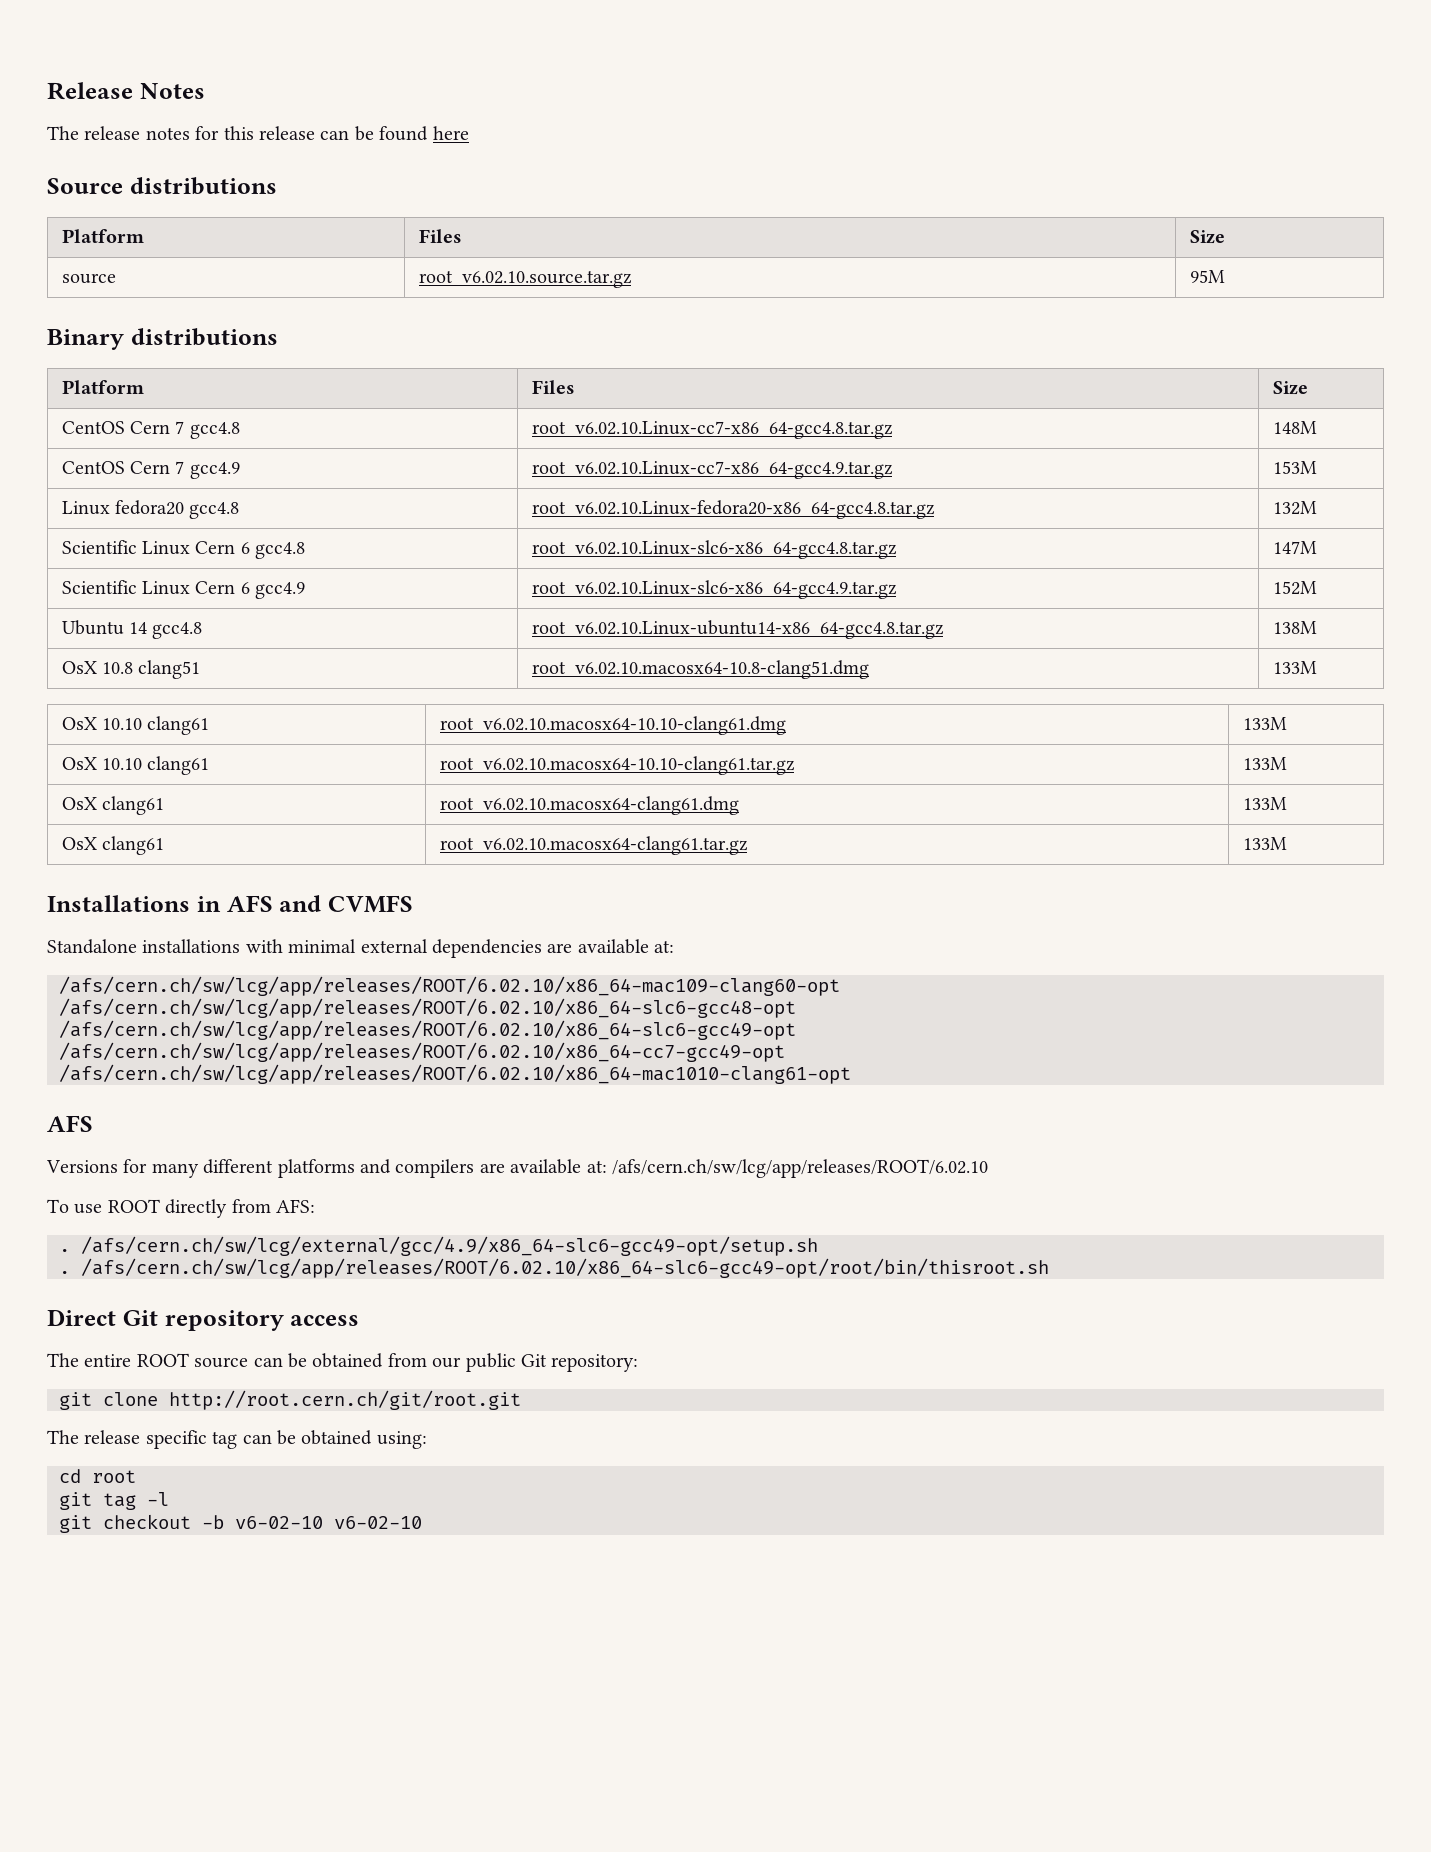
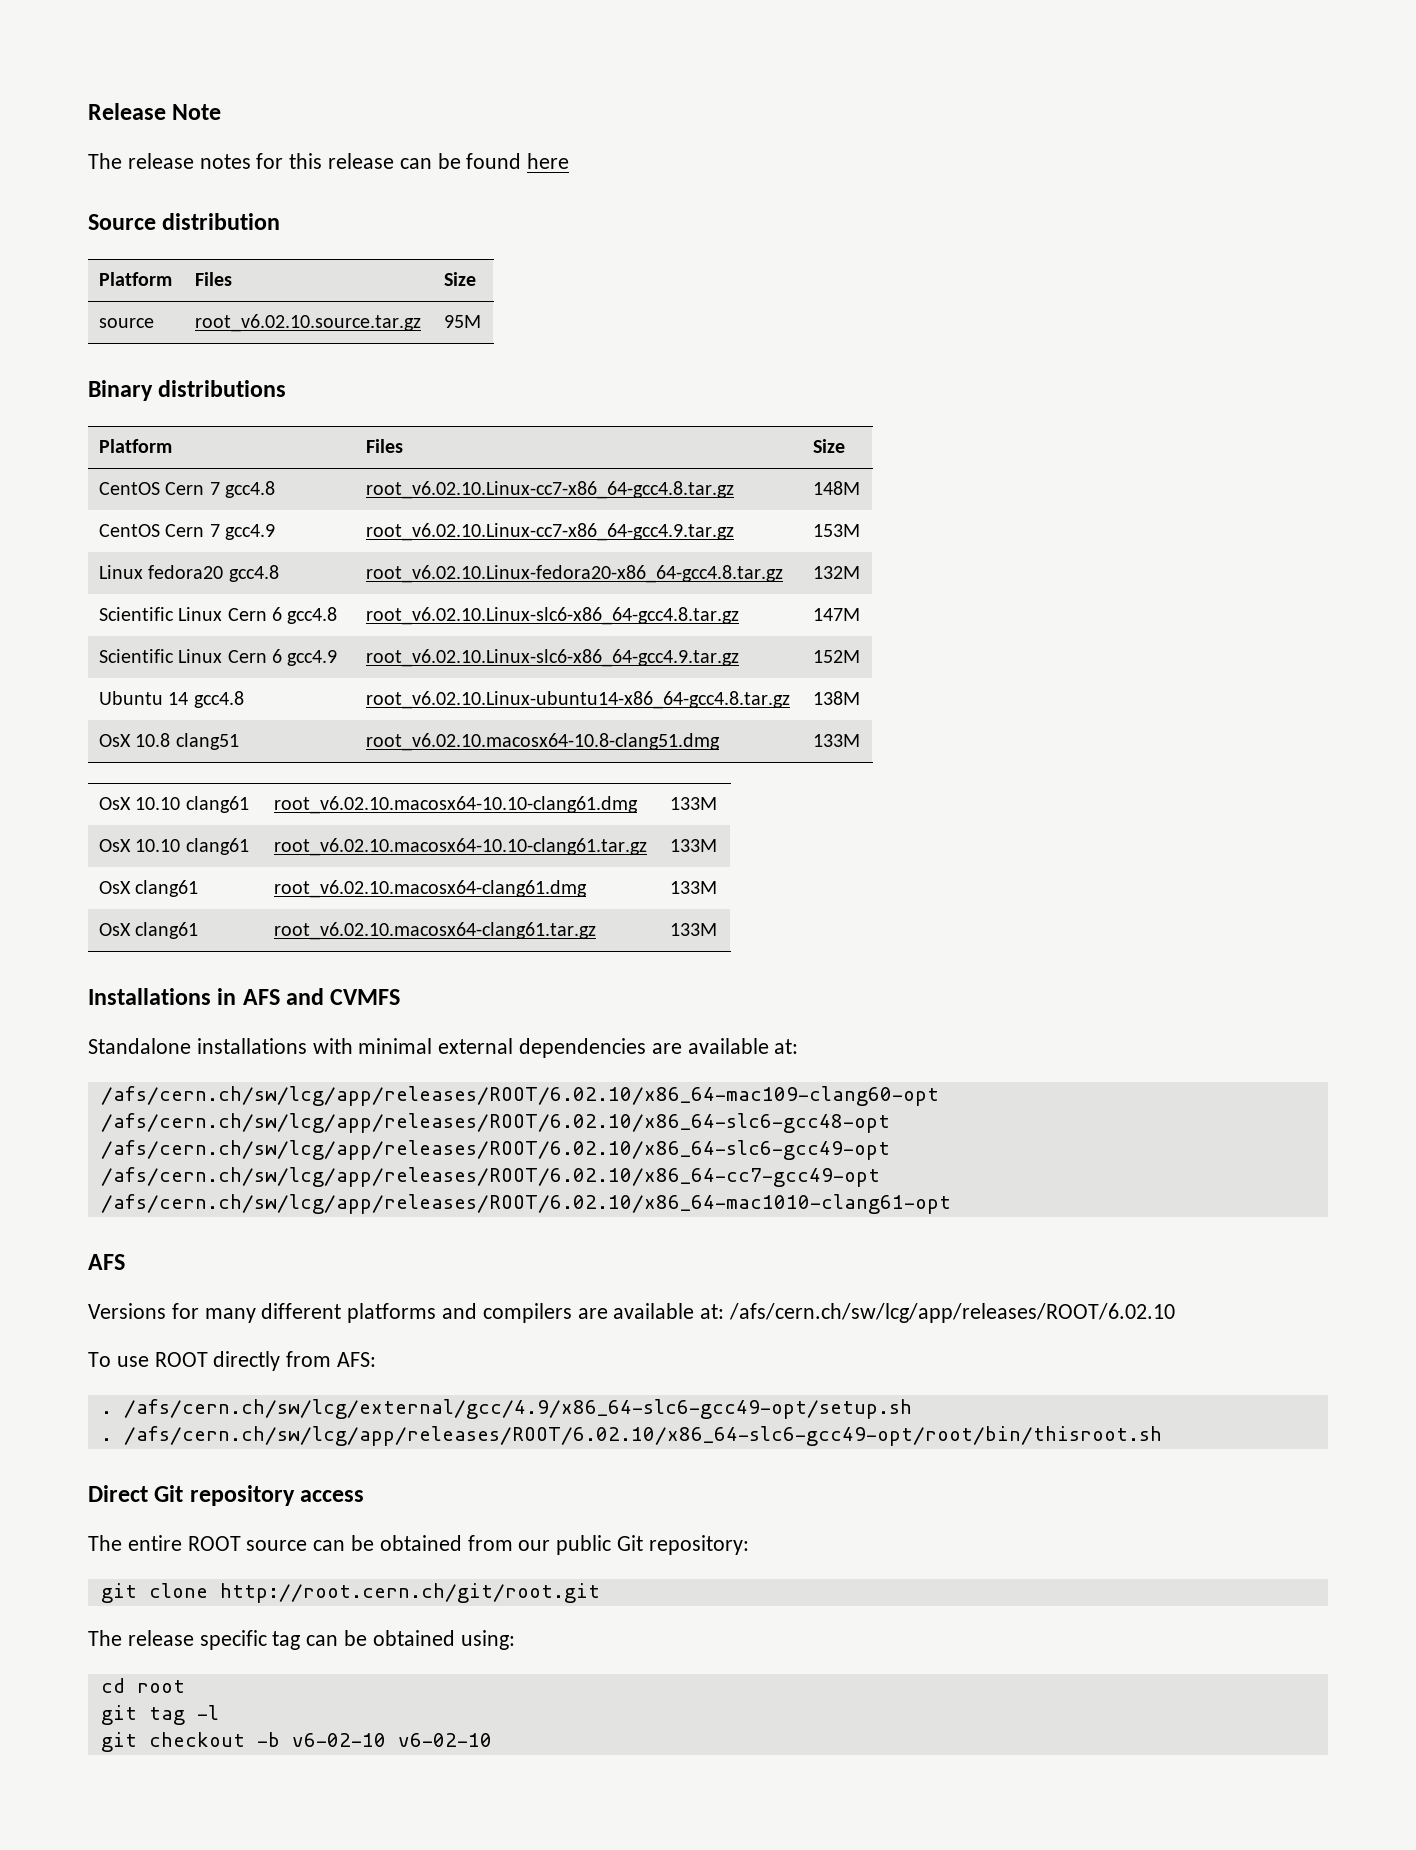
- Release Notes
+ Release Note
- Source distributions
+ Source distribution

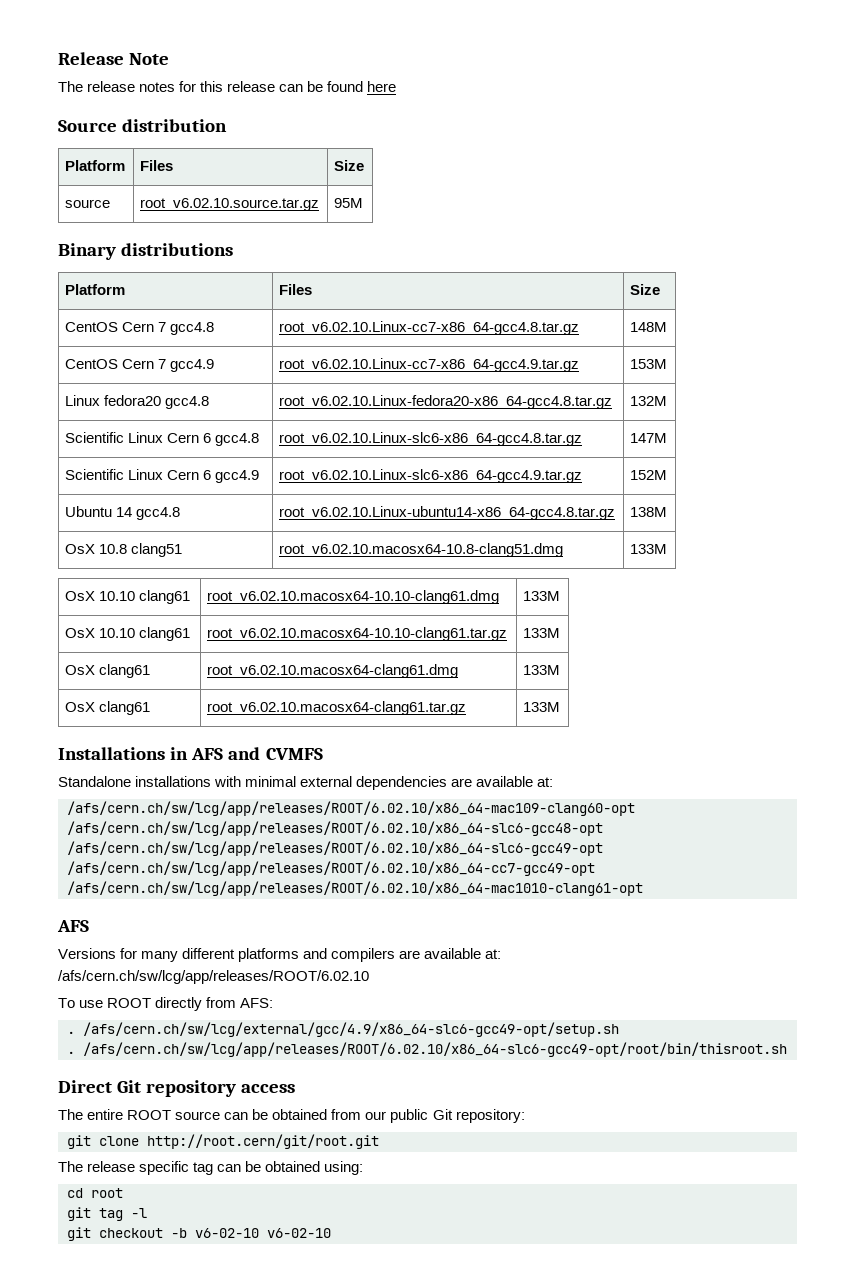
- git clone http://root.cern.ch/git/root.git
+ git clone http://root.cern/git/root.git

